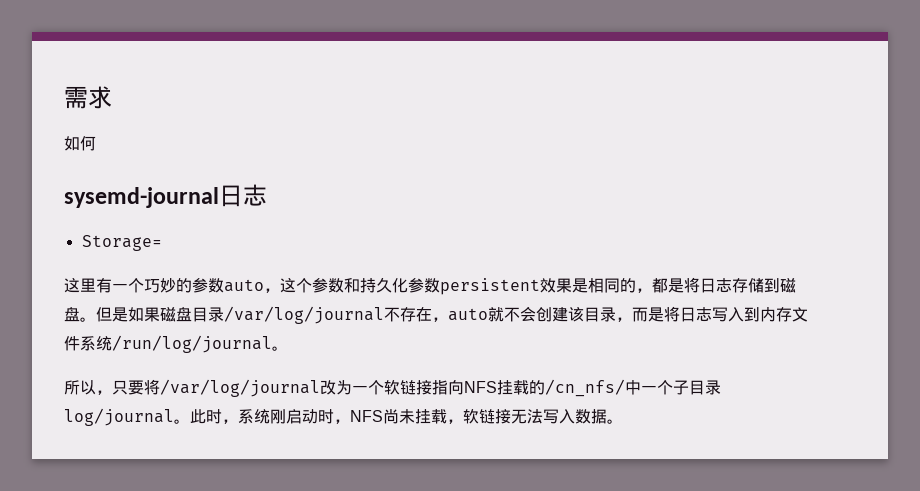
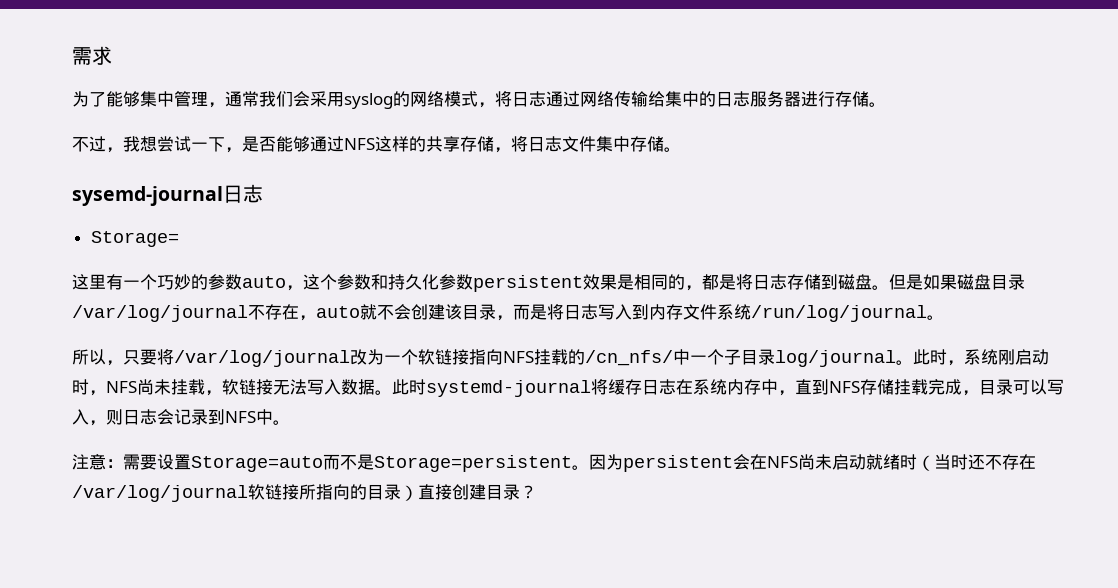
- 如何
+ 为了能够集中管理，通常我们会采用syslog的网络模式，将日志通过网络传输给集中的日志服务器进行存储。
+ 不过，我想尝试一下，是否能够通过NFS这样的共享存储，将日志文件集中存储。
+ 此时systemd-journal将缓存日志在系统内存中，直到NFS存储挂载完成，目录可以写入，则日志会记录到NFS中。
+ 注意：需要设置Storage=auto而不是Storage=persistent。因为persistent会在NFS尚未启动就绪时（当时还不存在/var/log/journal软链接所指向的目录）直接创建目录？

